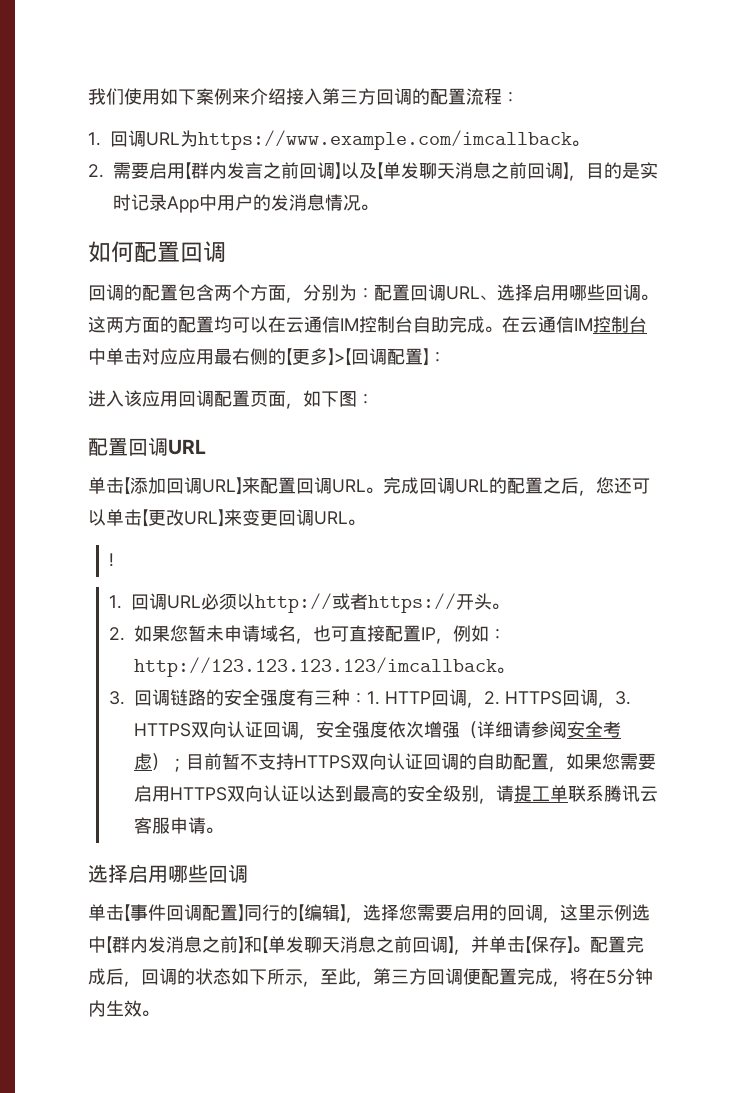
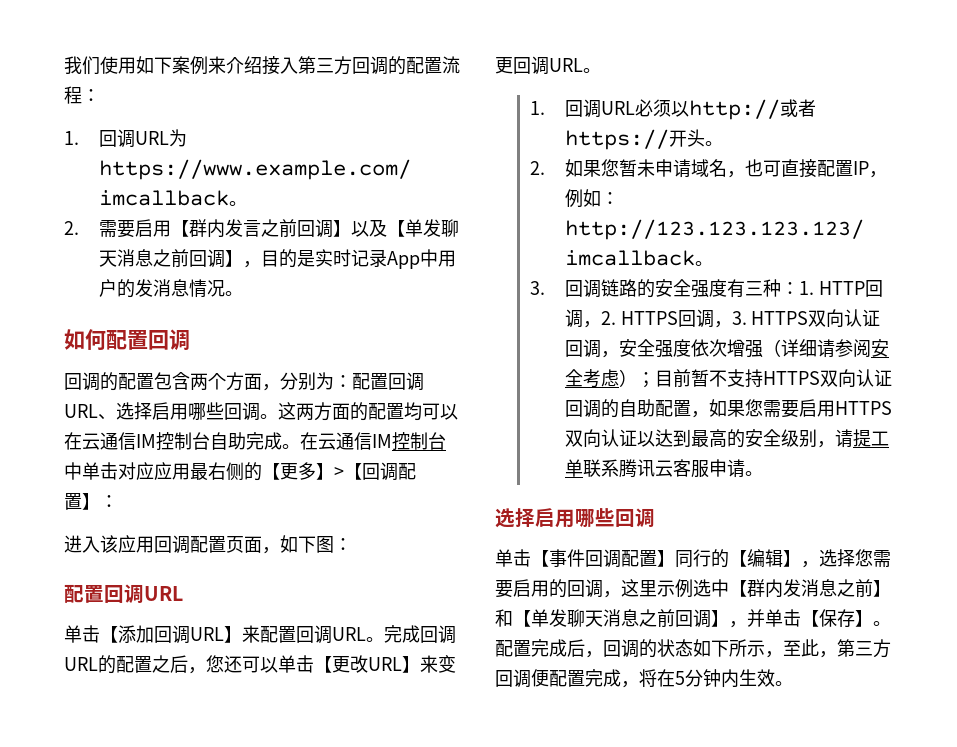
- !

